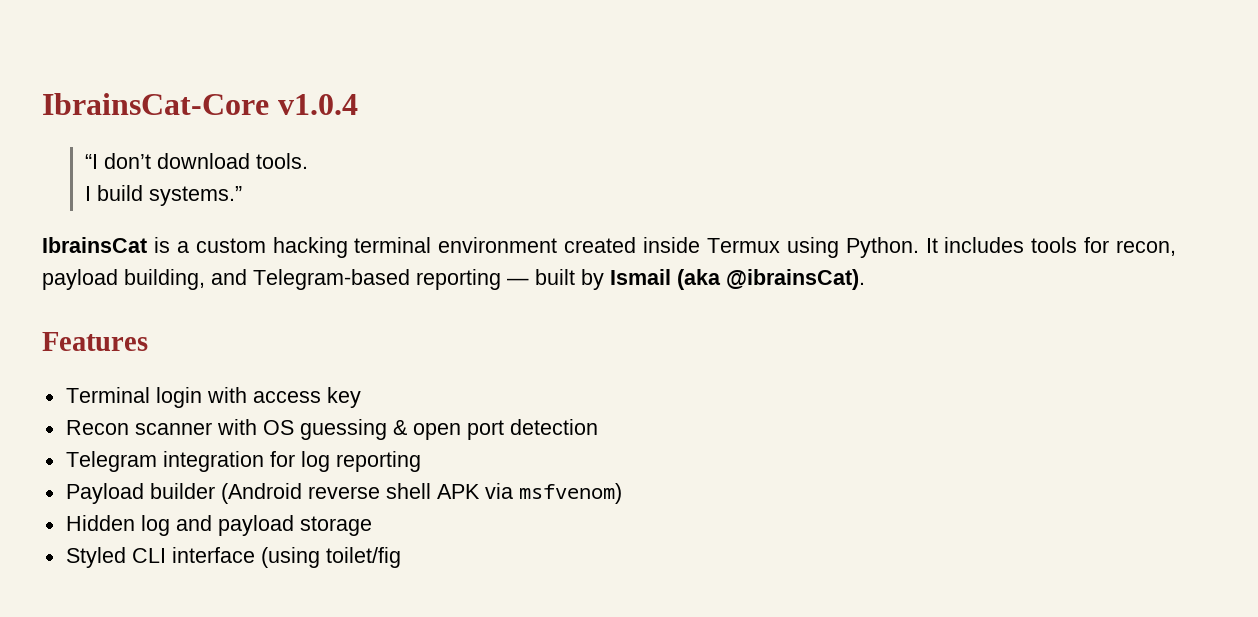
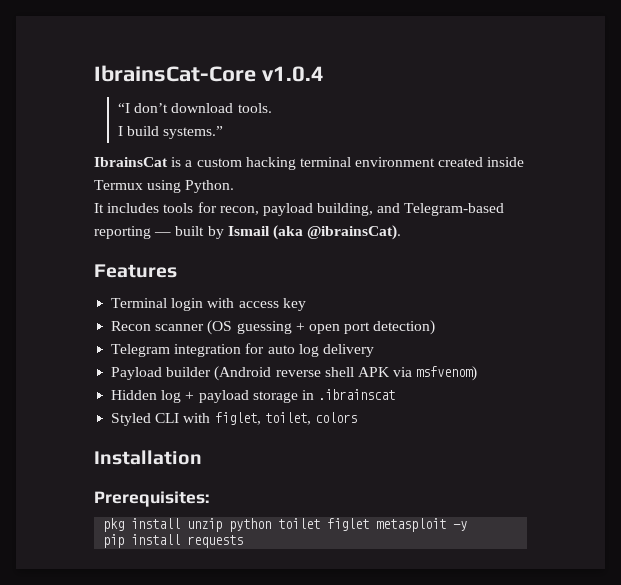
- IbrainsCat is a custom hacking terminal environment created inside Termux using Python. It includes tools for recon, payload building, and Telegram-based reporting — built by Ismail (aka @ibrainsCat).
+ IbrainsCat is a custom hacking terminal environment created inside Termux using Python.
+ It includes tools for recon, payload building, and Telegram-based reporting — built by Ismail (aka @ibrainsCat).
- Recon scanner with OS guessing & open port detection
+ Recon scanner (OS guessing + open port detection)
- Telegram integration for log reporting
+ Telegram integration for auto log delivery
- Hidden log and payload storage
+ Hidden log + payload storage in .ibrainscat
- Styled CLI interface (using toilet/fig
+ Styled CLI with figlet, toilet, colors
+ Installation
+ Prerequisites:
+ pkg install unzip python toilet figlet metasploit -y
+ pip install requests

